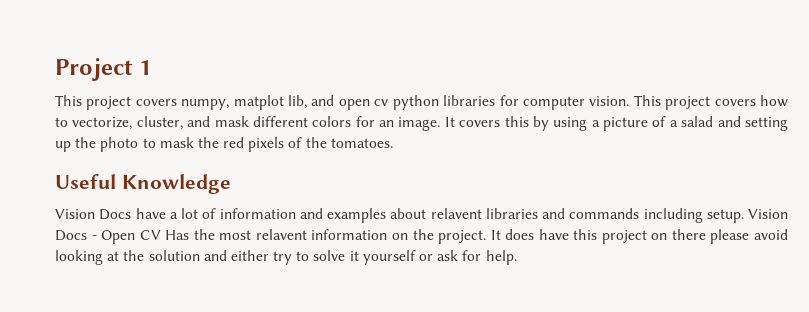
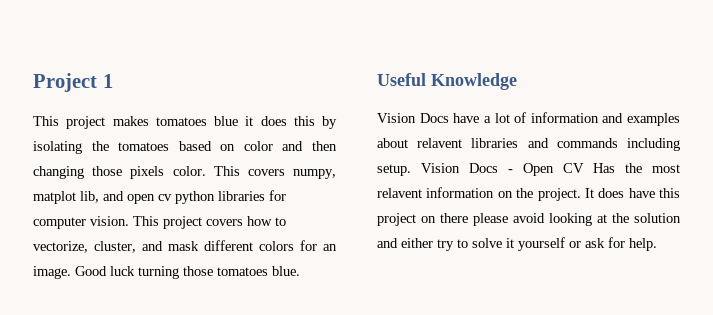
- This project covers numpy, matplot lib, and open cv python libraries for computer vision.
+ This project makes tomatoes blue it does this by isolating the tomatoes based on color and then changing those pixels color. This covers numpy, matplot lib, and open cv python libraries for computer vision.
- It covers this by using a picture of a salad and setting up the photo to mask the red pixels of the tomatoes.
+ Good luck turning those tomatoes blue.

